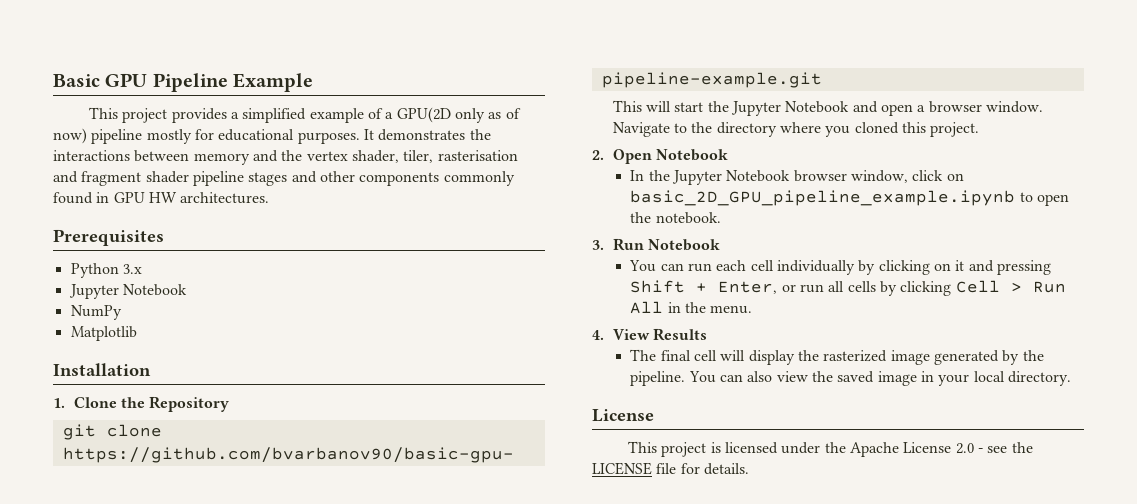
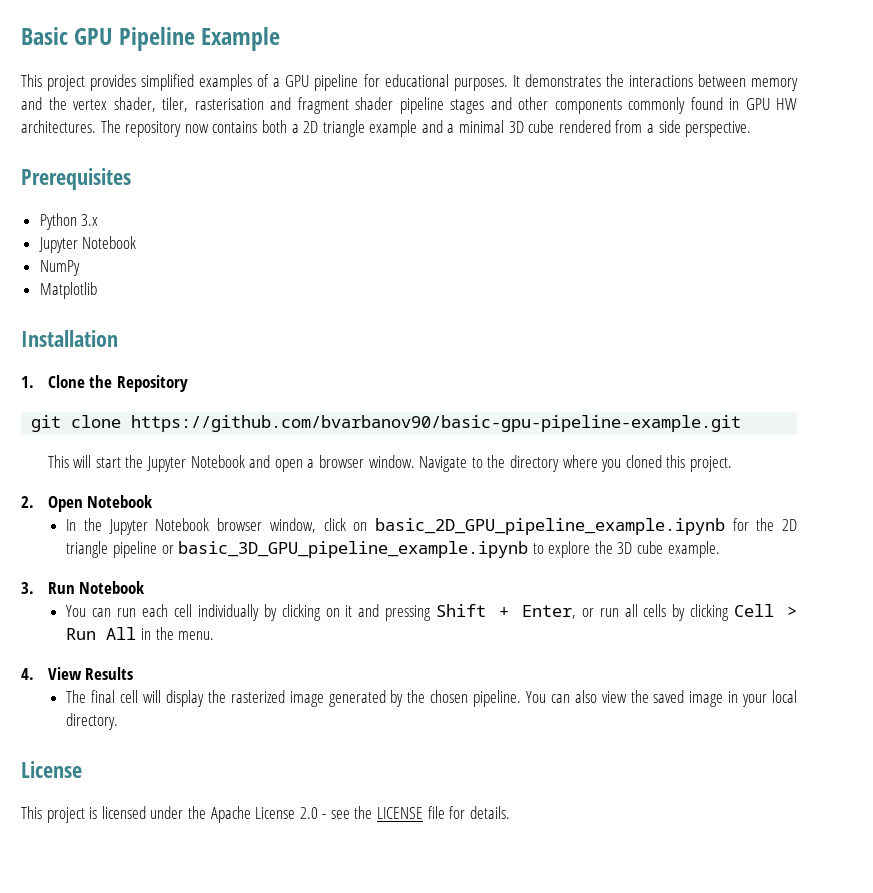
- This project provides a simplified example of a GPU(2D only as of now) pipeline mostly for educational purposes.
+ This project provides simplified examples of a GPU pipeline for educational purposes.
+ The repository now contains both a 2D triangle example and a minimal 3D cube rendered from a side perspective.
- In the Jupyter Notebook browser window, click on basic_2D_GPU_pipeline_example.ipynb to open the notebook.
+ In the Jupyter Notebook browser window, click on basic_2D_GPU_pipeline_example.ipynb for the 2D triangle pipeline or basic_3D_GPU_pipeline_example.ipynb to explore the 3D cube example.
- The final cell will display the rasterized image generated by the pipeline.
+ The final cell will display the rasterized image generated by the chosen pipeline.

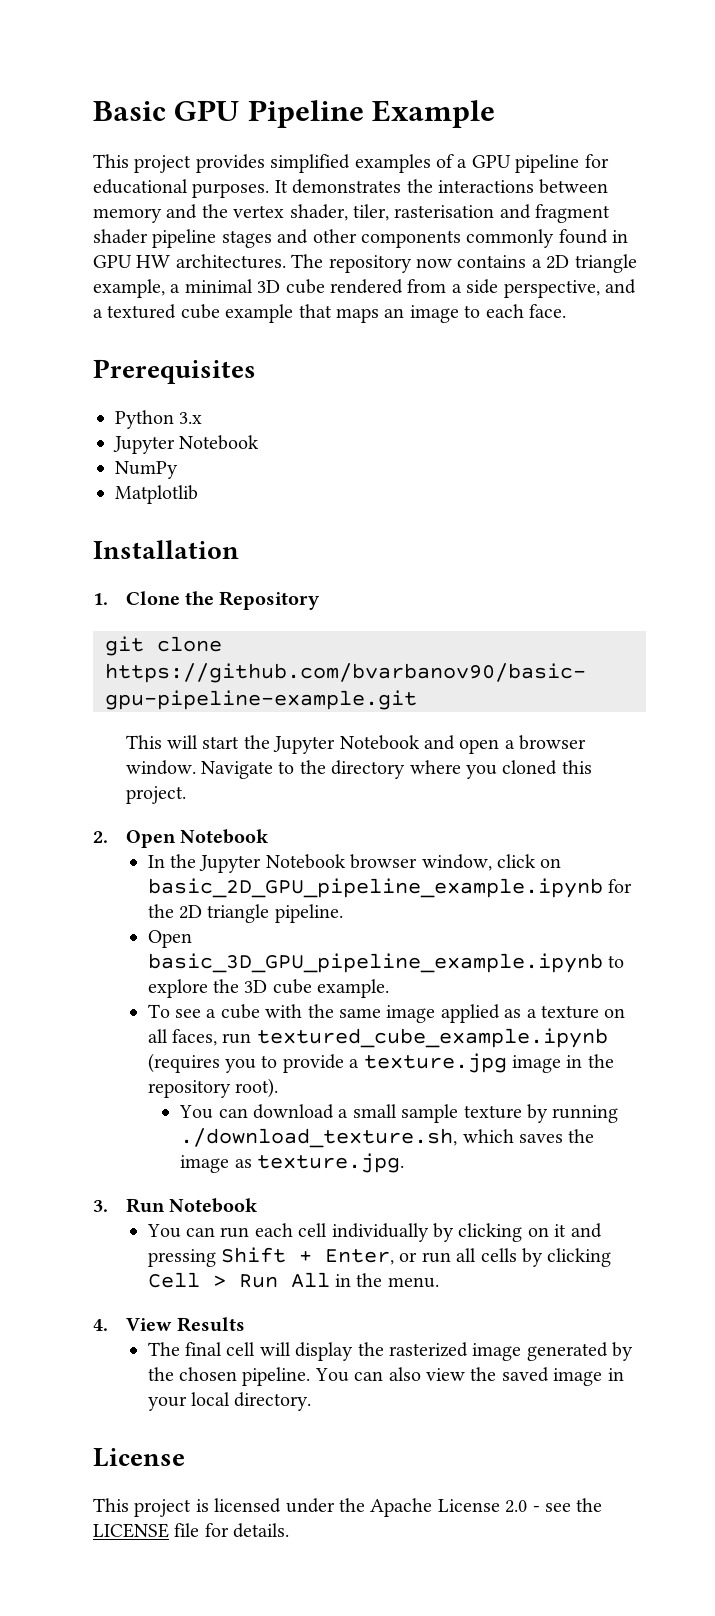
- The repository now contains both a 2D triangle example and a minimal 3D cube rendered from a side perspective.
+ The repository now contains a 2D triangle example, a minimal 3D cube rendered from a side perspective, and a textured cube example that maps an image to each face.
- In the Jupyter Notebook browser window, click on basic_2D_GPU_pipeline_example.ipynb for the 2D triangle pipeline or basic_3D_GPU_pipeline_example.ipynb to explore the 3D cube example.
+ In the Jupyter Notebook browser window, click on basic_2D_GPU_pipeline_example.ipynb for the 2D triangle pipeline.
+ Open basic_3D_GPU_pipeline_example.ipynb to explore the 3D cube example.
+ To see a cube with the same image applied as a texture on all faces, run textured_cube_example.ipynb (requires you to provide a texture.jpg image in the repository root).
+ You can download a small sample texture by running ./download_texture.sh, which saves the image as texture.jpg.

